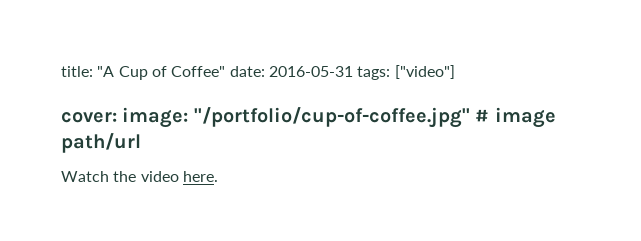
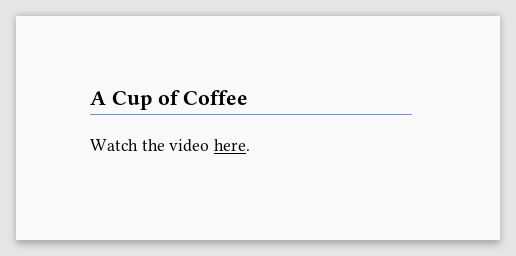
- title: "A Cup of Coffee" date: 2016-05-31 tags: ["video"]
- cover: image: "/portfolio/cup-of-coffee.jpg" # image path/url
+ A Cup of Coffee

